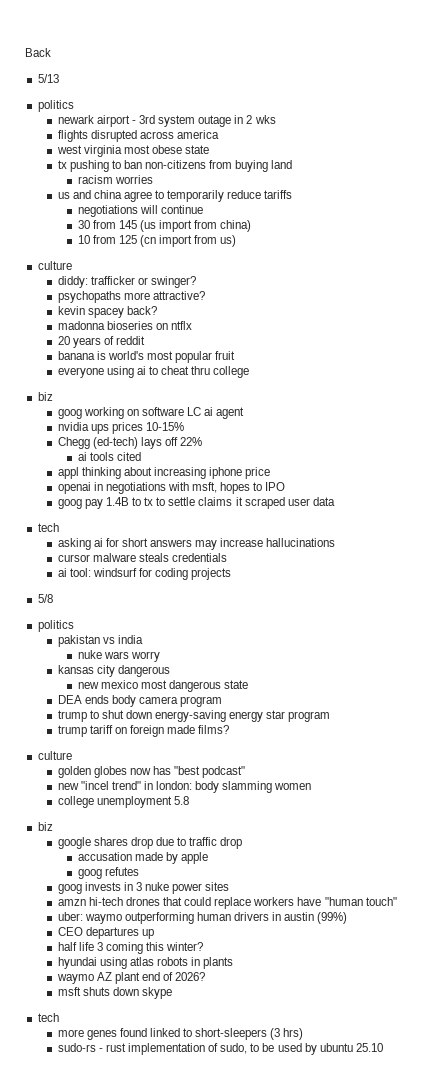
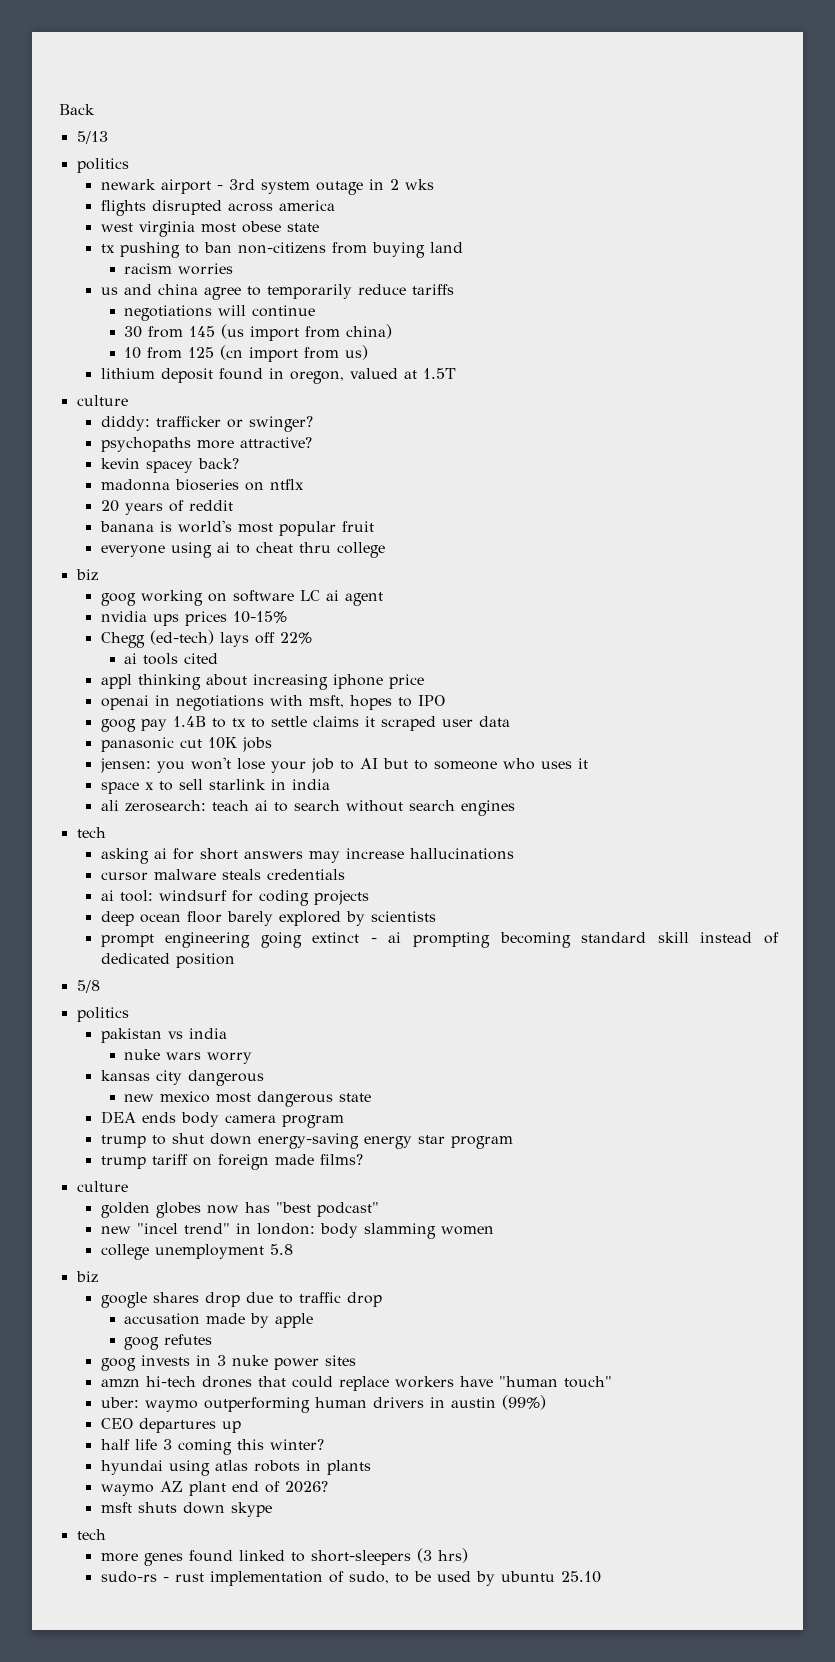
+ lithium deposit found in oregon, valued at 1.5T
+ panasonic cut 10K jobs
+ jensen: you won't lose your job to AI but to someone who uses it
+ space x to sell starlink in india
+ ali zerosearch: teach ai to search without search engines
+ deep ocean floor barely explored by scientists
+ prompt engineering going extinct - ai prompting becoming standard skill instead of dedicated position

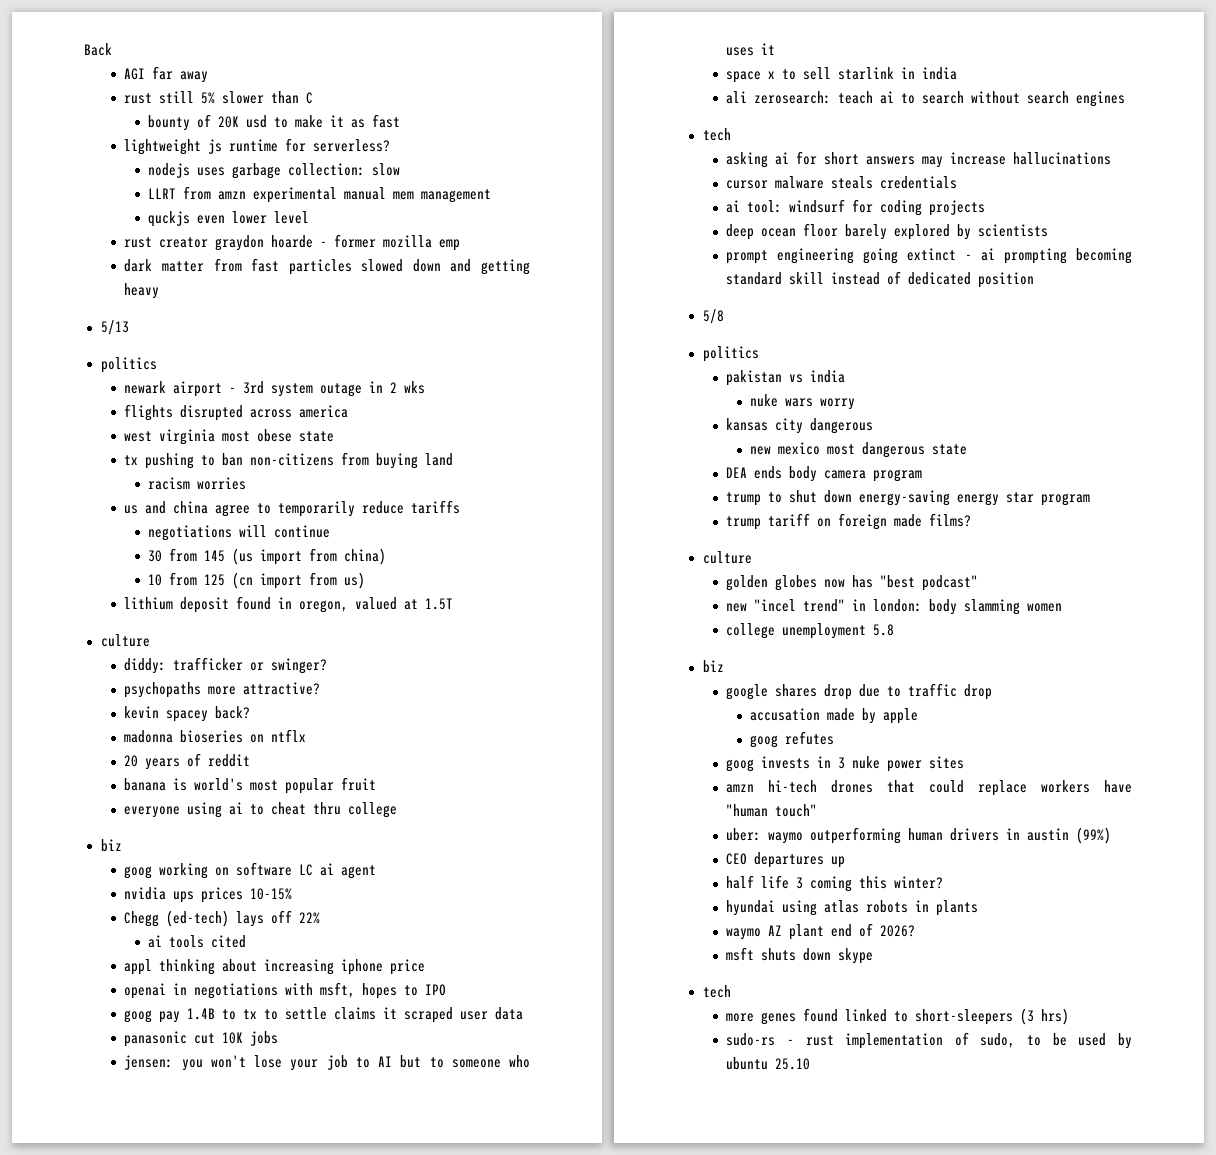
+ AGI far away
+ rust still 5% slower than C
+ bounty of 20K usd to make it as fast
+ lightweight js runtime for serverless?
+ nodejs uses garbage collection: slow
+ LLRT from amzn experimental manual mem management
+ quckjs even lower level
+ rust creator graydon hoarde - former mozilla emp
+ dark matter from fast particles slowed down and getting heavy

